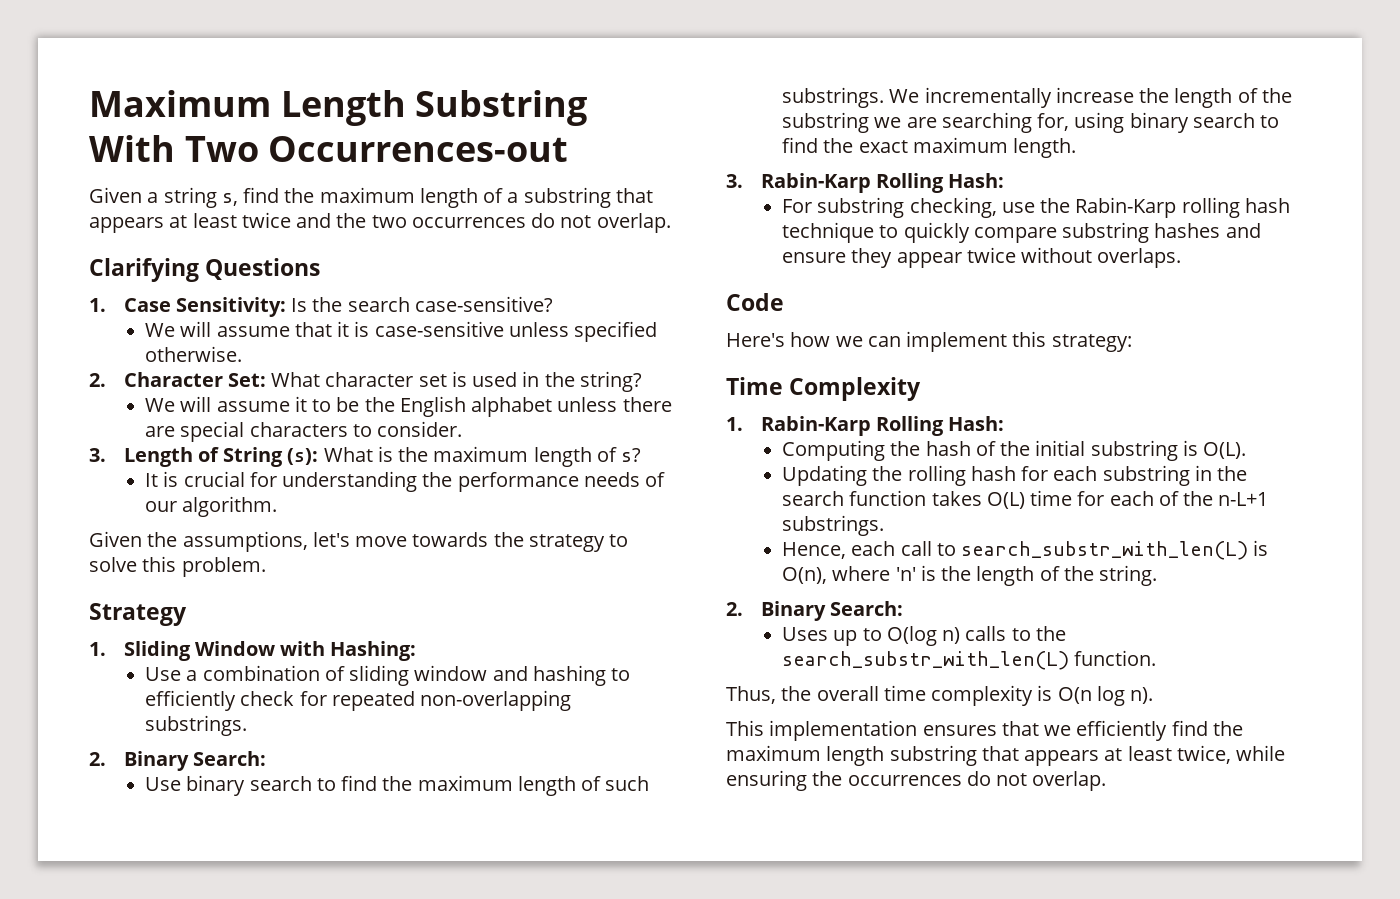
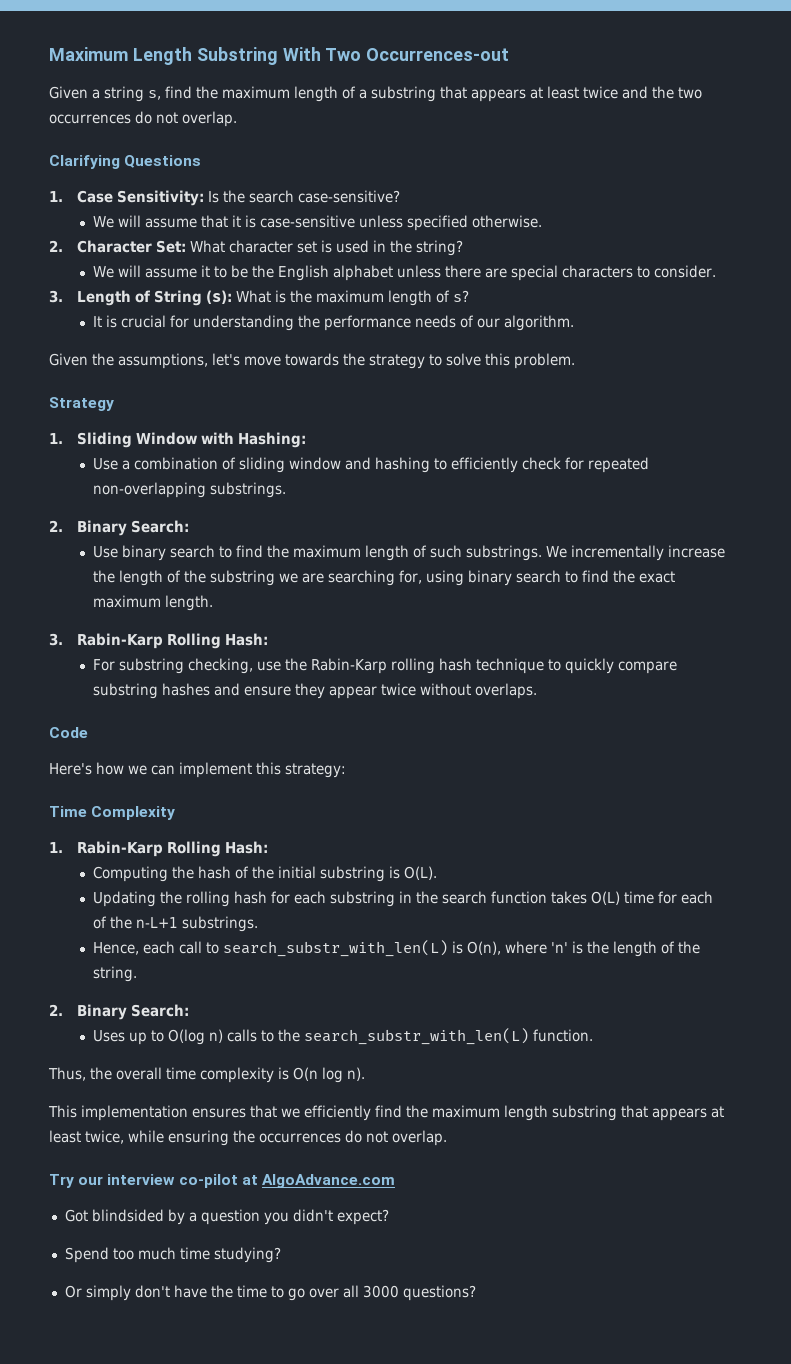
+ Try our interview co-pilot at AlgoAdvance.com
+ Got blindsided by a question you didn't expect?
+ Spend too much time studying?
+ Or simply don't have the time to go over all 3000 questions?

